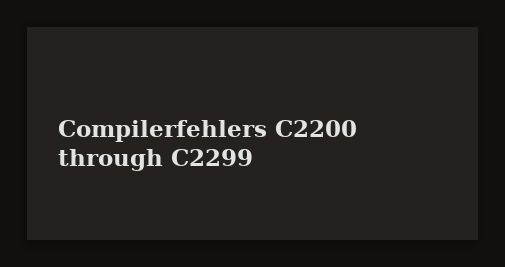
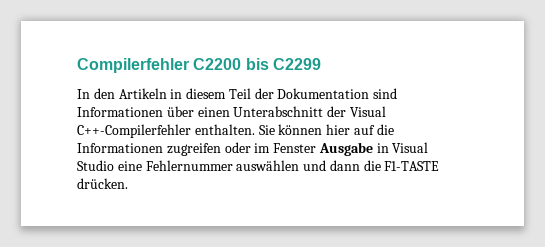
- Compilerfehlers C2200 through C2299
+ Compilerfehler C2200 bis C2299
+ In den Artikeln in diesem Teil der Dokumentation sind Informationen über einen Unterabschnitt der Visual C++-Compilerfehler enthalten. Sie können hier auf die Informationen zugreifen oder im Fenster Ausgabe in Visual Studio eine Fehlernummer auswählen und dann die F1-TASTE drücken.

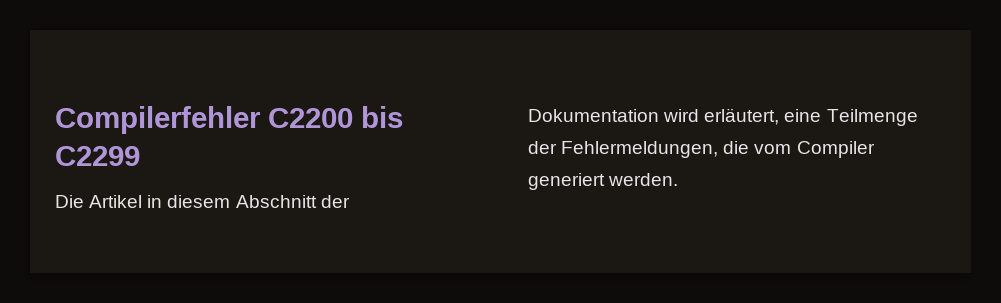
- In den Artikeln in diesem Teil der Dokumentation sind Informationen über einen Unterabschnitt der Visual C++-Compilerfehler enthalten. Sie können hier auf die Informationen zugreifen oder im Fenster Ausgabe in Visual Studio eine Fehlernummer auswählen und dann die F1-TASTE drücken.
+ Die Artikel in diesem Abschnitt der Dokumentation wird erläutert, eine Teilmenge der Fehlermeldungen, die vom Compiler generiert werden.

